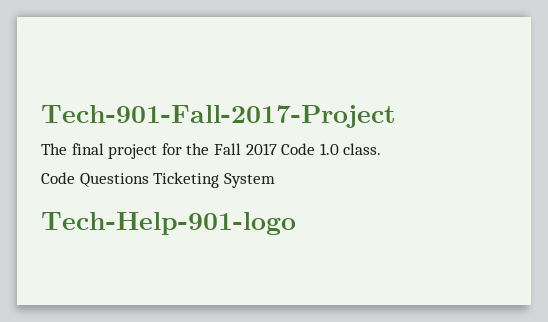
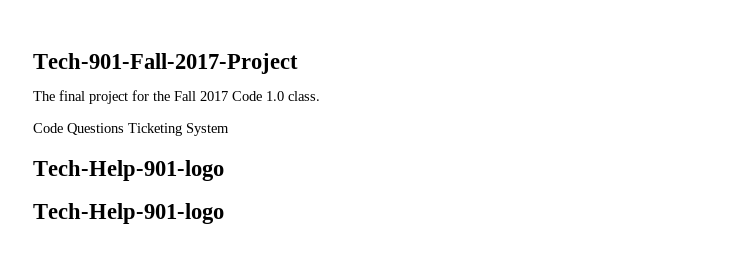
  Code Questions Ticketing System
+ Tech-Help-901-logo

